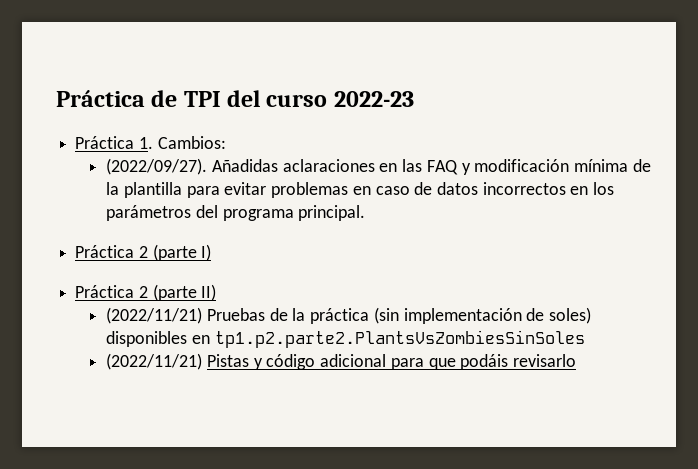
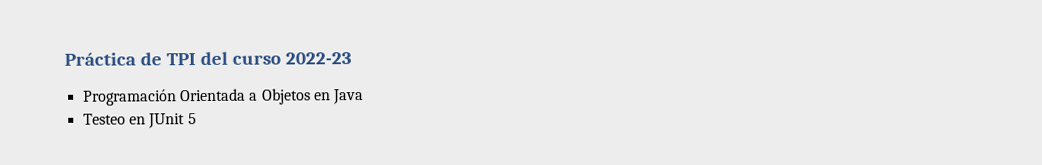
- Práctica 1. Cambios:
- (2022/09/27). Añadidas aclaraciones en las FAQ y modificación mínima de la plantilla para evitar problemas en caso de datos incorrectos en los parámetros del programa principal.
- Práctica 2 (parte I)
- Práctica 2 (parte II)
- (2022/11/21) Pruebas de la práctica (sin implementación de soles) disponibles en tp1.p2.parte2.PlantsVsZombiesSinSoles
- (2022/11/21) Pistas y código adicional para que podáis revisarlo
+ Programación Orientada a Objetos en Java
+ Testeo en JUnit 5

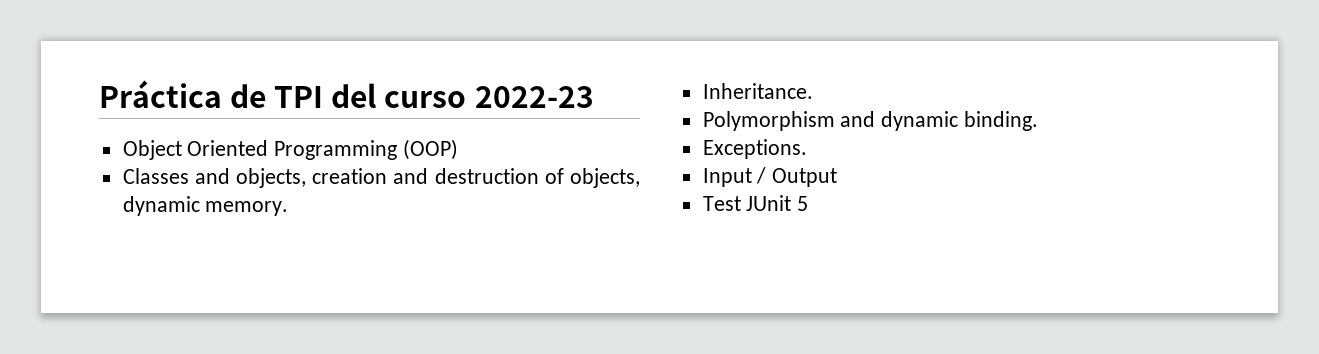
- Programación Orientada a Objetos en Java
- Testeo en JUnit 5
+ Object Oriented Programming (OOP)
+ Classes and objects, creation and destruction of objects, dynamic memory.
+ Inheritance.
+ Polymorphism and dynamic binding.
+ Exceptions.
+ Input / Output
+ Test JUnit 5

